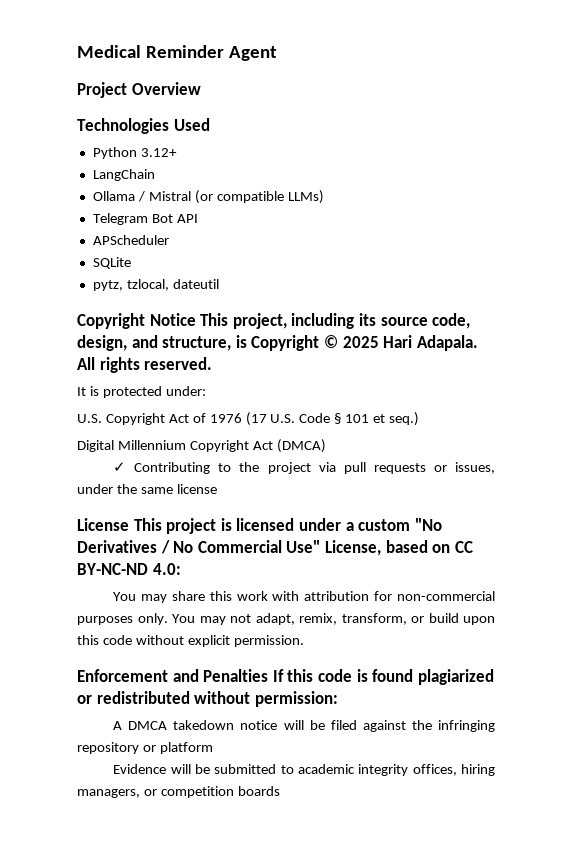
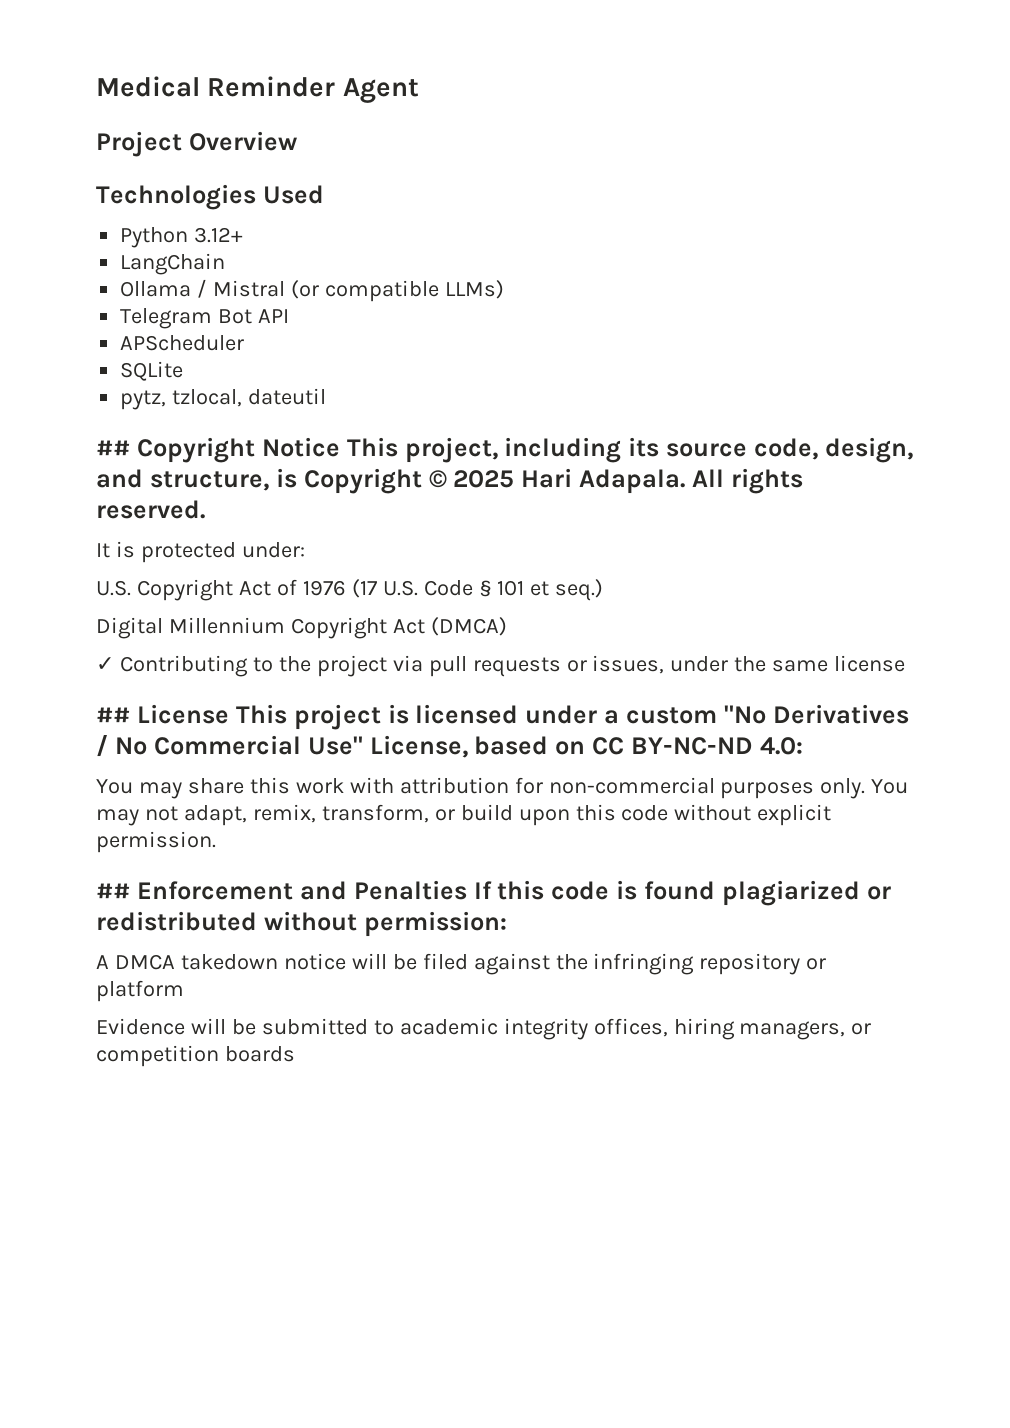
- Copyright Notice This project, including its source code, design, and structure, is Copyright © 2025 Hari Adapala.
+ ## Copyright Notice This project, including its source code, design, and structure, is Copyright © 2025 Hari Adapala.
- License This project is licensed under a custom "No Derivatives / No Commercial Use" License, based on CC BY-NC-ND 4.0:
+ ## License This project is licensed under a custom "No Derivatives / No Commercial Use" License, based on CC BY-NC-ND 4.0:
- Enforcement and Penalties If this code is found plagiarized or redistributed without permission:
+ ## Enforcement and Penalties If this code is found plagiarized or redistributed without permission:

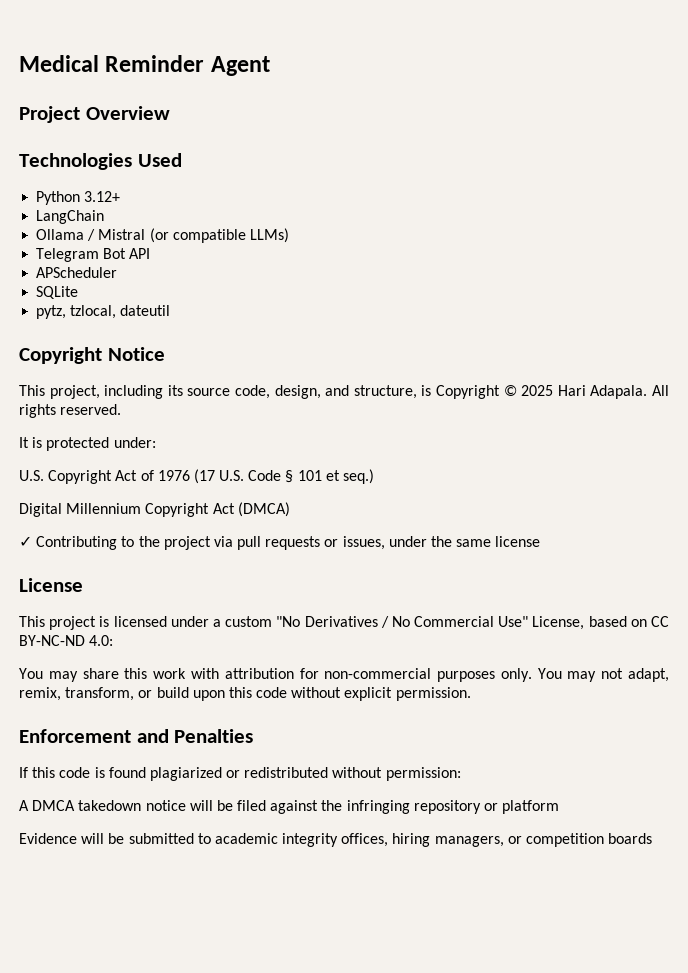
- ## Copyright Notice This project, including its source code, design, and structure, is Copyright © 2025 Hari Adapala.
+ Copyright Notice
+ This project, including its source code, design, and structure, is Copyright © 2025 Hari Adapala.
- ## License This project is licensed under a custom "No Derivatives / No Commercial Use" License, based on CC BY-NC-ND 4.0:
+ License
+ This project is licensed under a custom "No Derivatives / No Commercial Use" License, based on CC BY-NC-ND 4.0:
- ## Enforcement and Penalties If this code is found plagiarized or redistributed without permission:
+ Enforcement and Penalties
+ If this code is found plagiarized or redistributed without permission:

